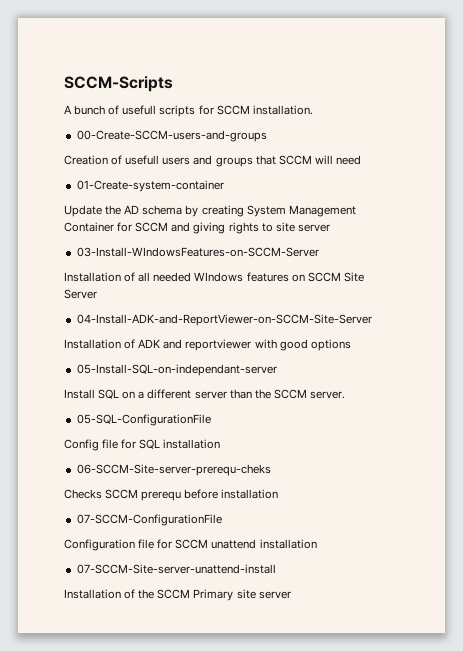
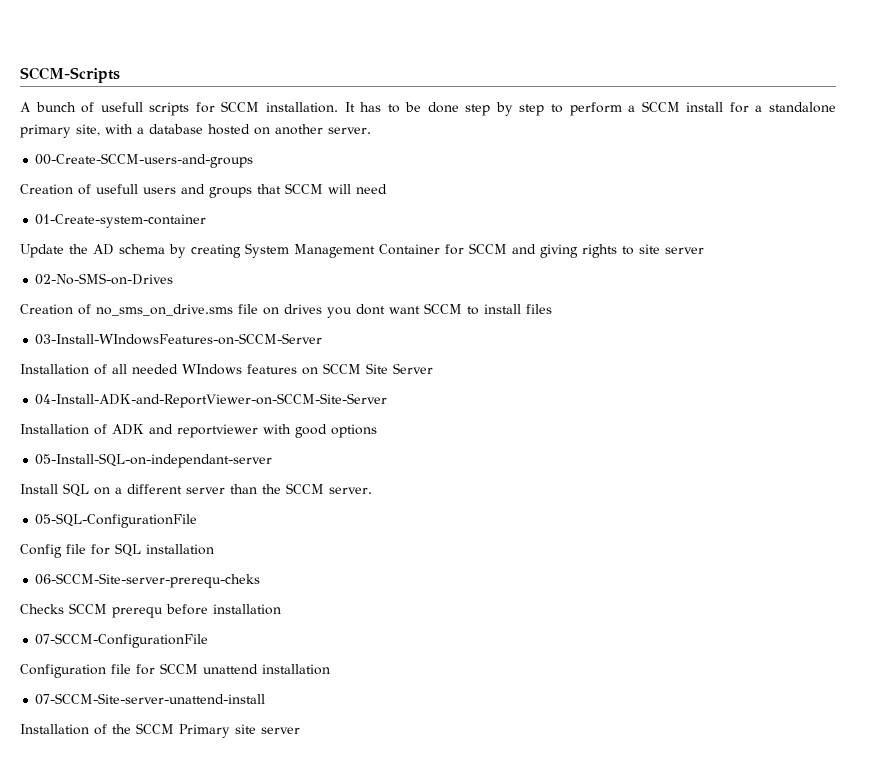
+ It has to be done step by step to perform a SCCM install for a standalone primary site, with a database hosted on another server.
+ 02-No-SMS-on-Drives
+ Creation of no_sms_on_drive.sms file on drives you dont want SCCM to install files

